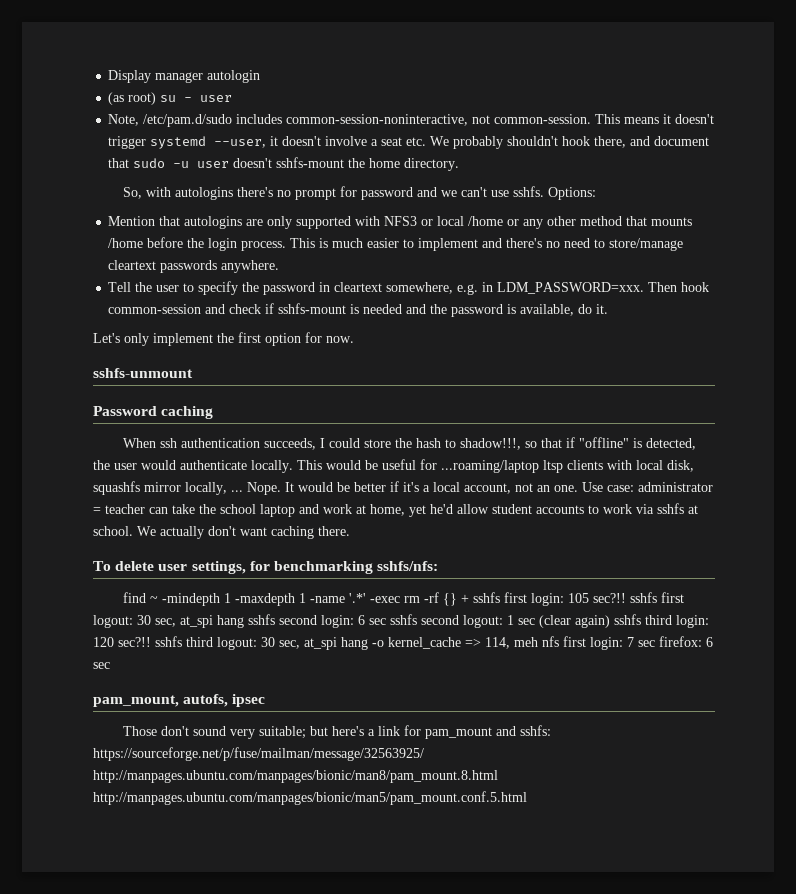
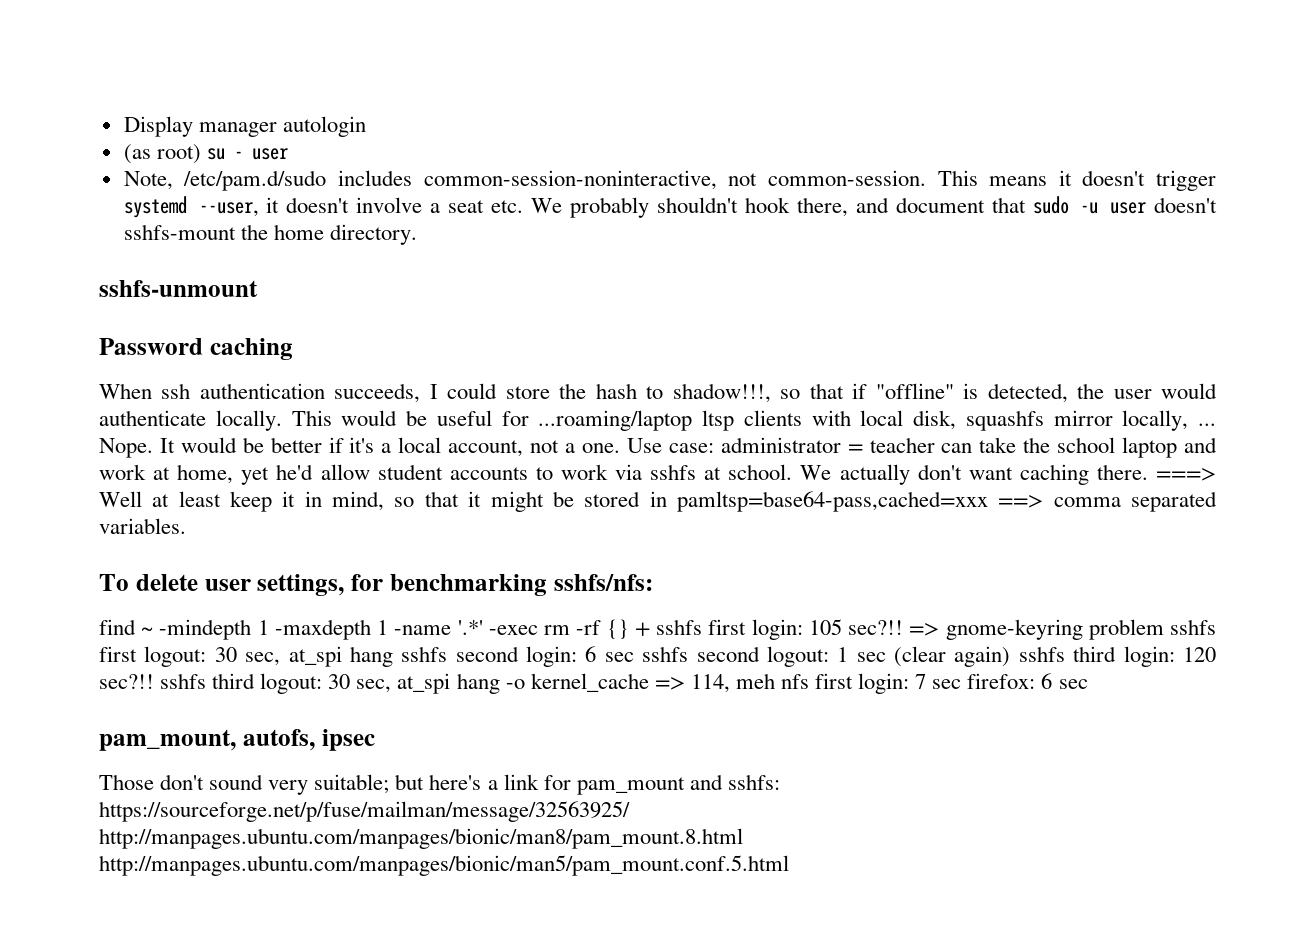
- So, with autologins there's no prompt for password and we can't use sshfs. Options:
- Mention that autologins are only supported with NFS3 or local /home or any other method that mounts /home before the login process. This is much easier to implement and there's no need to store/manage cleartext passwords anywhere.
- Tell the user to specify the password in cleartext somewhere, e.g. in LDM_PASSWORD=xxx. Then hook common-session and check if sshfs-mount is needed and the password is available, do it.
- Let's only implement the first option for now.
- It would be better if it's a local account, not an one.
+ It would be better if it's a local account, not a one.
+ ===> Well at least keep it in mind, so that it might be stored in pamltsp=base64-pass,cached=xxx ==> comma separated variables.
- 105 sec?!! sshfs first logout:
+ 105 sec?!! => gnome-keyring problem sshfs first logout:

